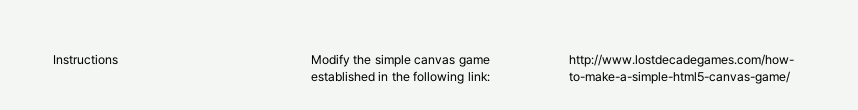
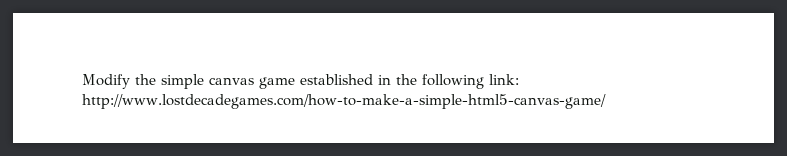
- Instructions

